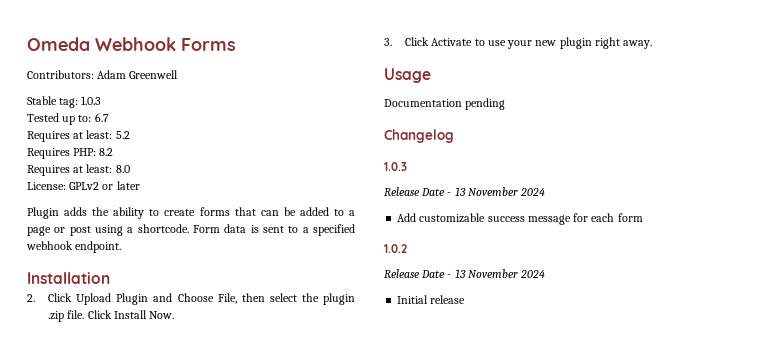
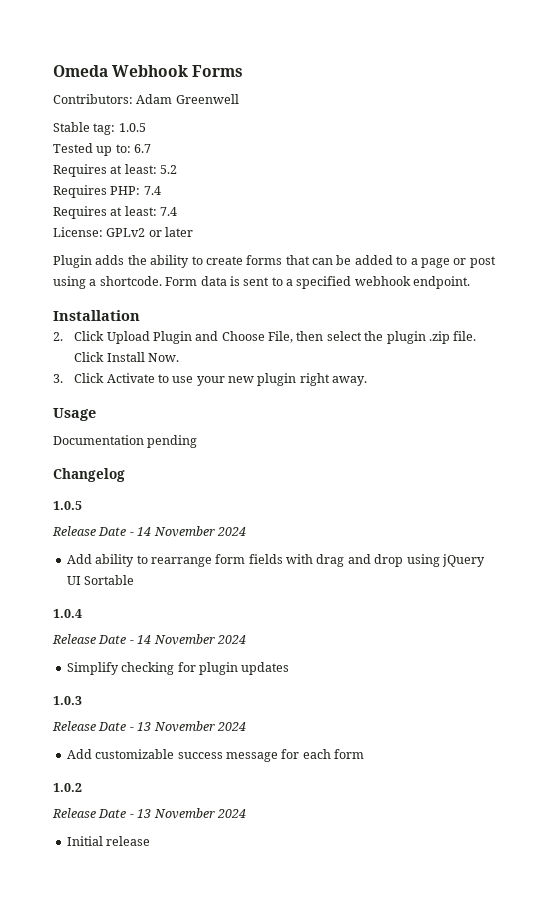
- Stable tag: 1.0.3
+ Stable tag: 1.0.5
- Requires PHP: 8.2
- Requires at least: 8.0
+ Requires PHP: 7.4
+ Requires at least: 7.4
  Changelog
+ 1.0.5
+ Release Date - 14 November 2024
+ Add ability to rearrange form fields with drag and drop using jQuery UI Sortable
+ 1.0.4
+ Release Date - 14 November 2024
+ Simplify checking for plugin updates

